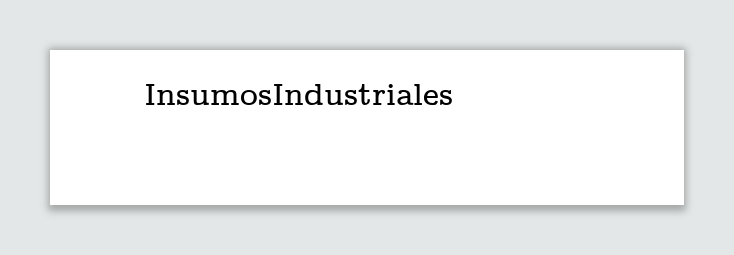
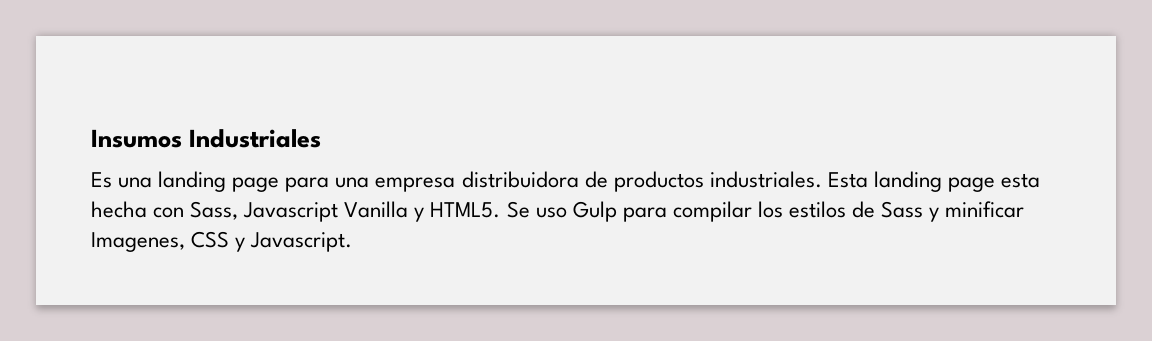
- InsumosIndustriales
+ Insumos Industriales
+ Es una landing page para una empresa distribuidora de productos industriales. Esta landing page esta hecha con Sass, Javascript Vanilla y HTML5. Se uso Gulp para compilar los estilos de Sass y minificar Imagenes, CSS y Javascript.

